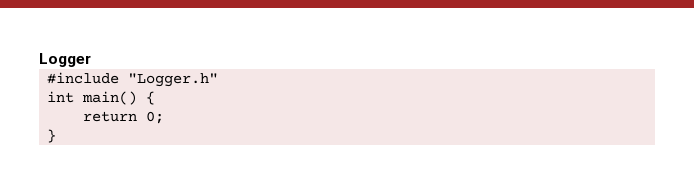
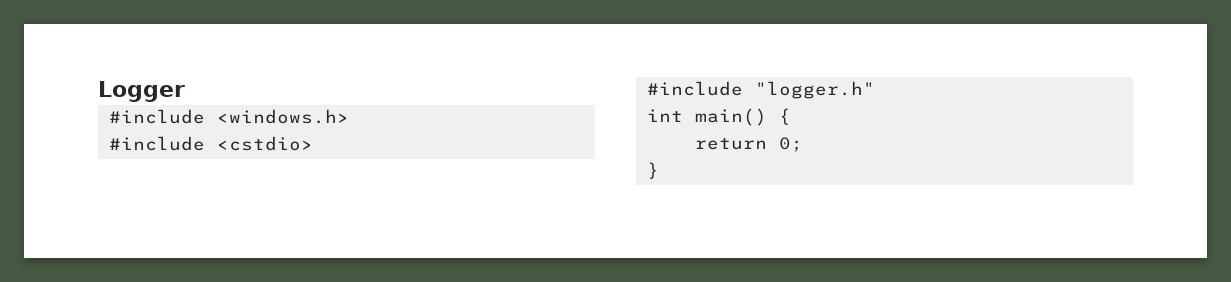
- #include "Logger.h"
+ #include <windows.h>
+ #include <cstdio>
+ #include "logger.h"

